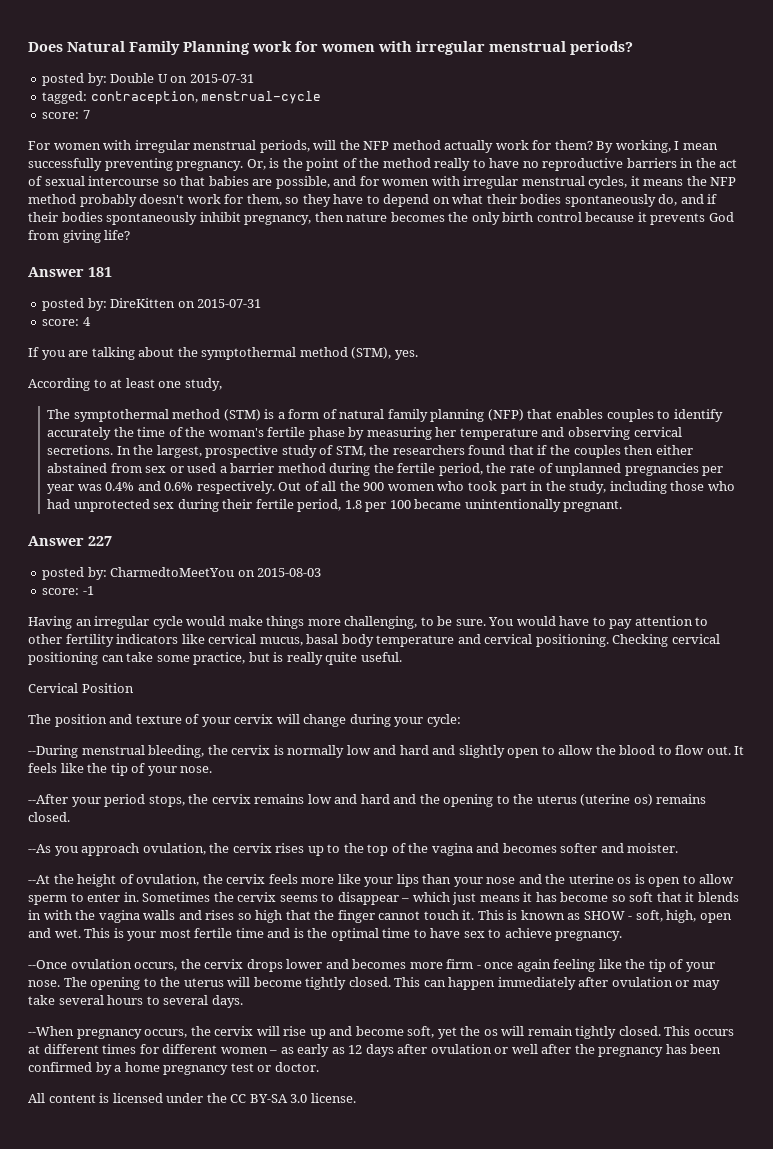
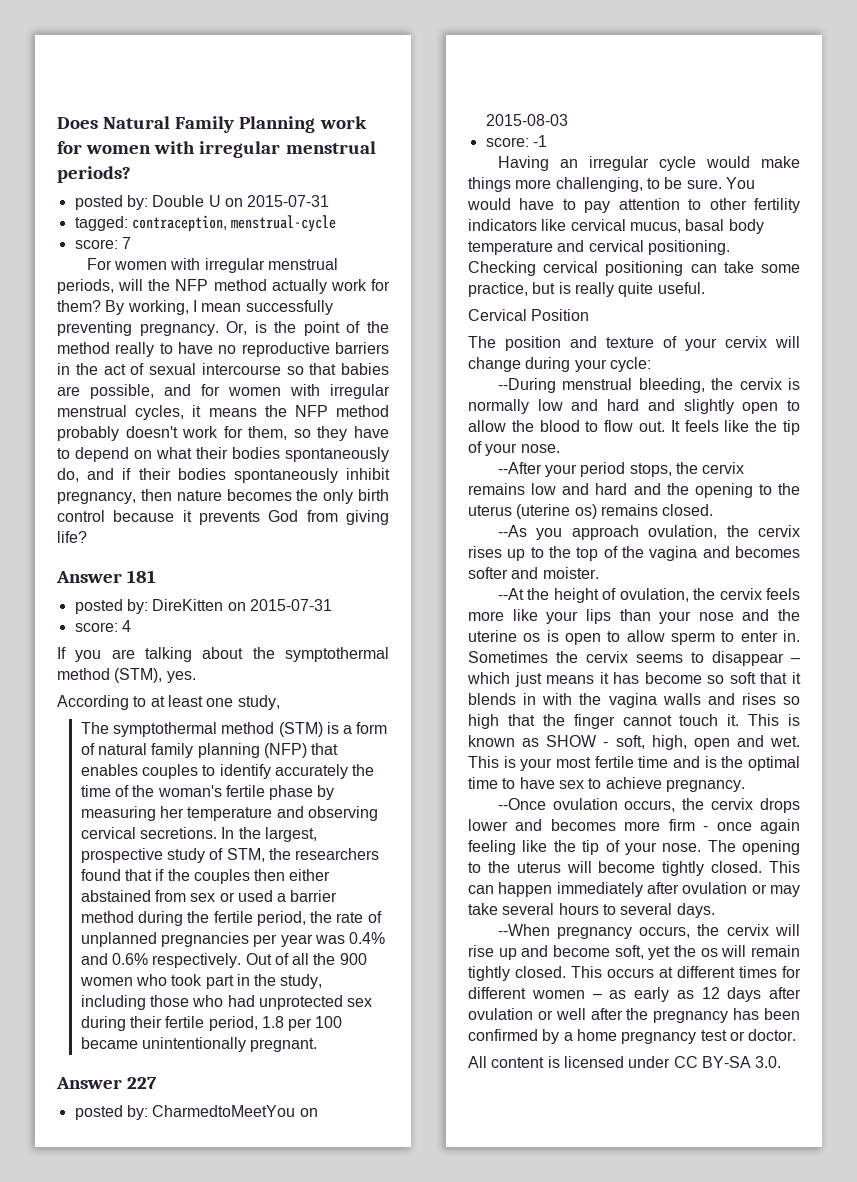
- All content is licensed under the CC BY-SA 3.0 license.
+ All content is licensed under CC BY-SA 3.0.

